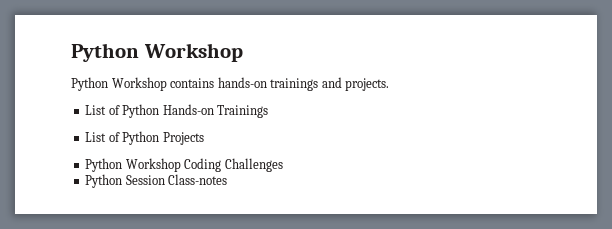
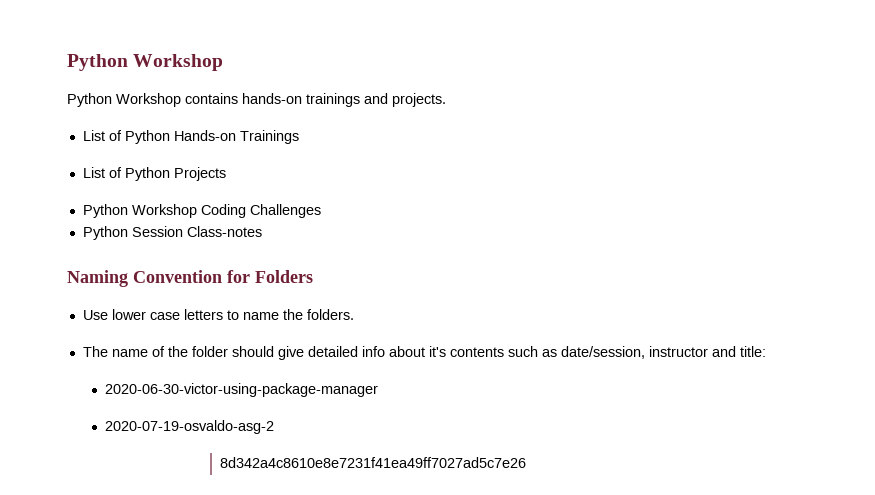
+ Naming Convention for Folders
+ Use lower case letters to name the folders.
+ The name of the folder should give detailed info about it's contents such as date/session, instructor and title:
+ 2020-06-30-victor-using-package-manager
+ 2020-07-19-osvaldo-asg-2
+ 8d342a4c8610e8e7231f41ea49ff7027ad5c7e26

